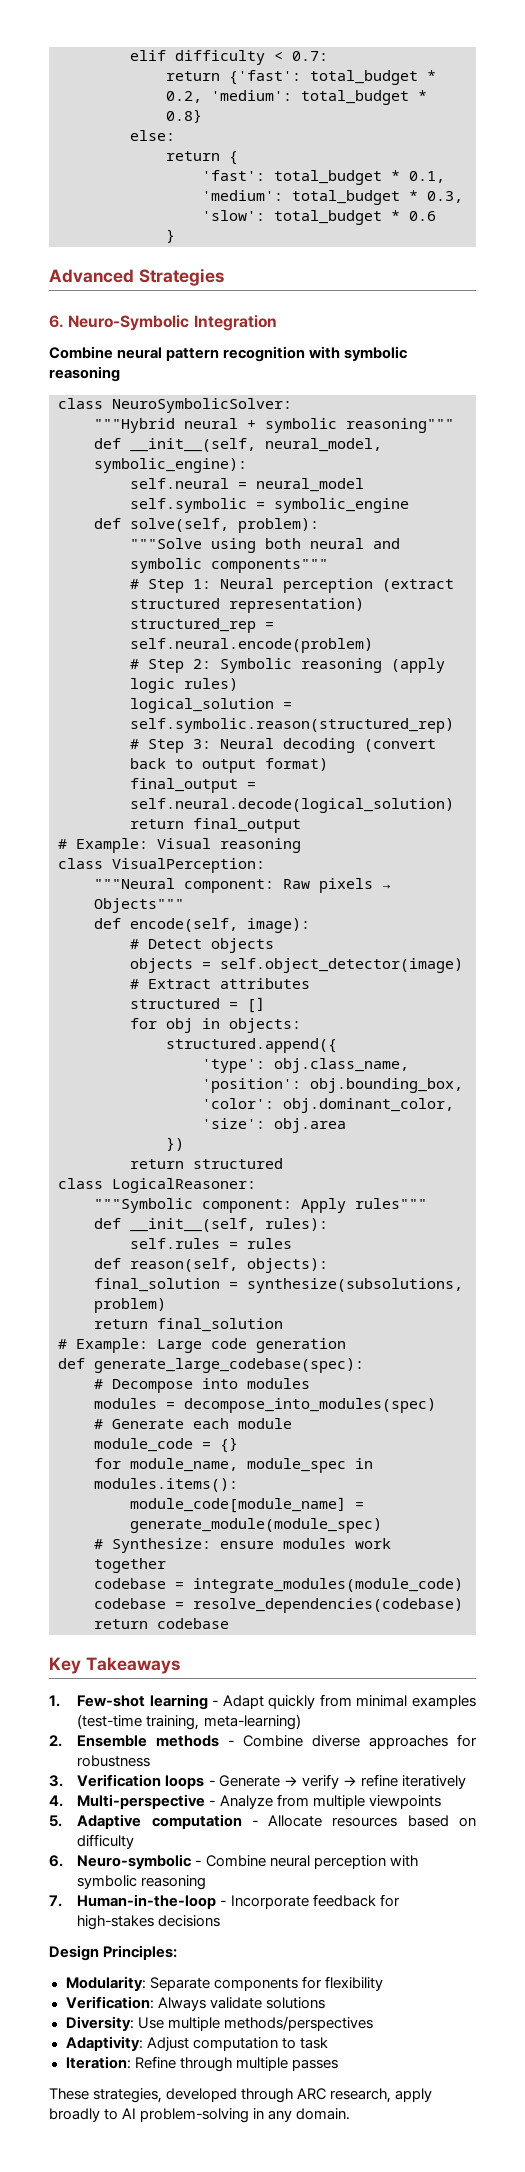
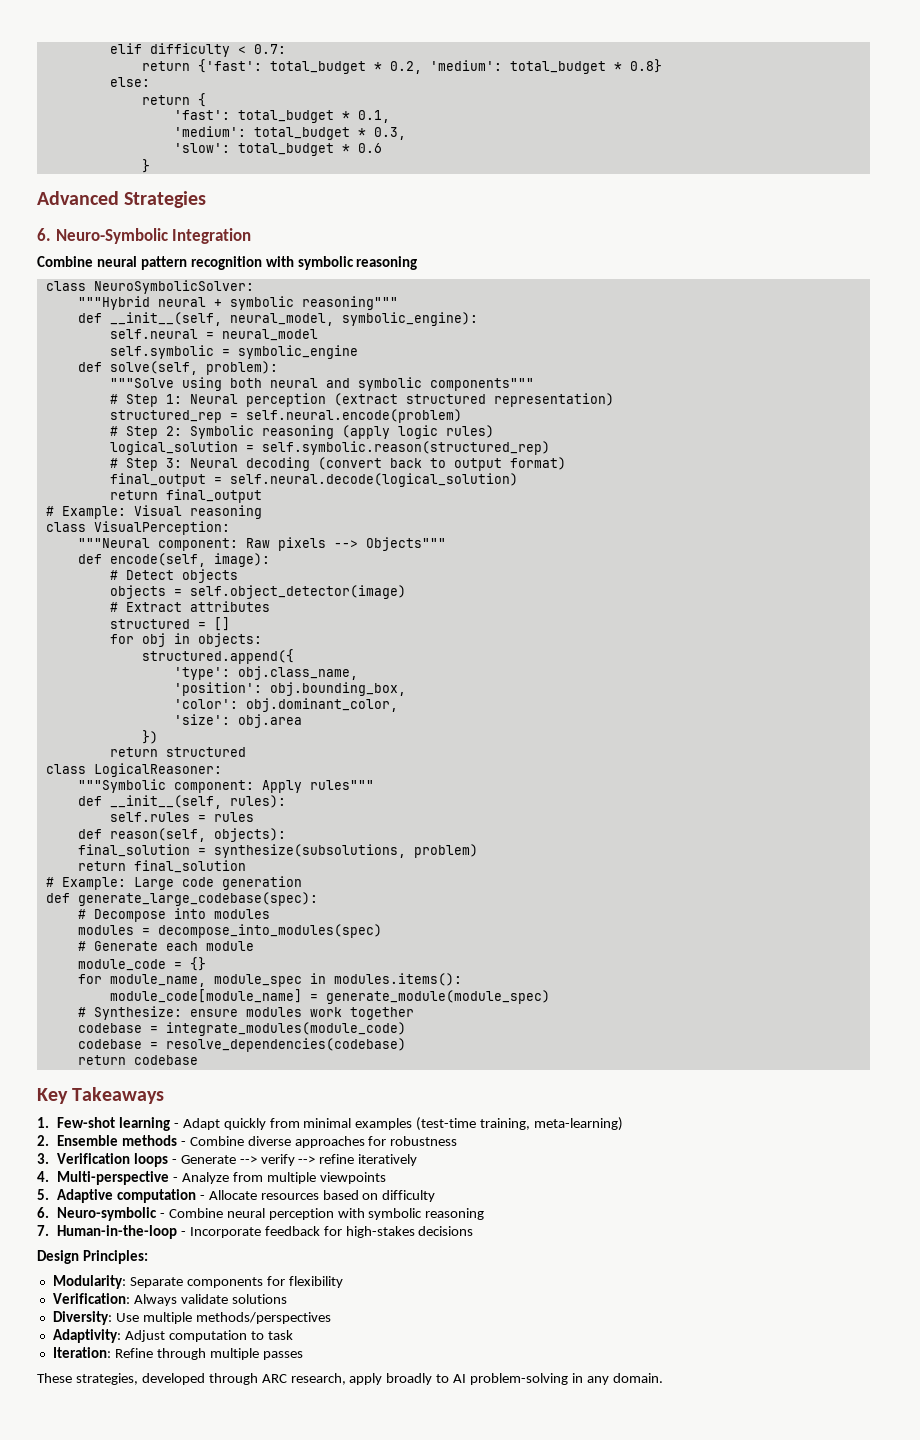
- """Neural component: Raw pixels → Objects"""
+ """Neural component: Raw pixels --> Objects"""
- 3. Verification loops - Generate → verify → refine iteratively
+ 3. Verification loops - Generate --> verify --> refine iteratively

